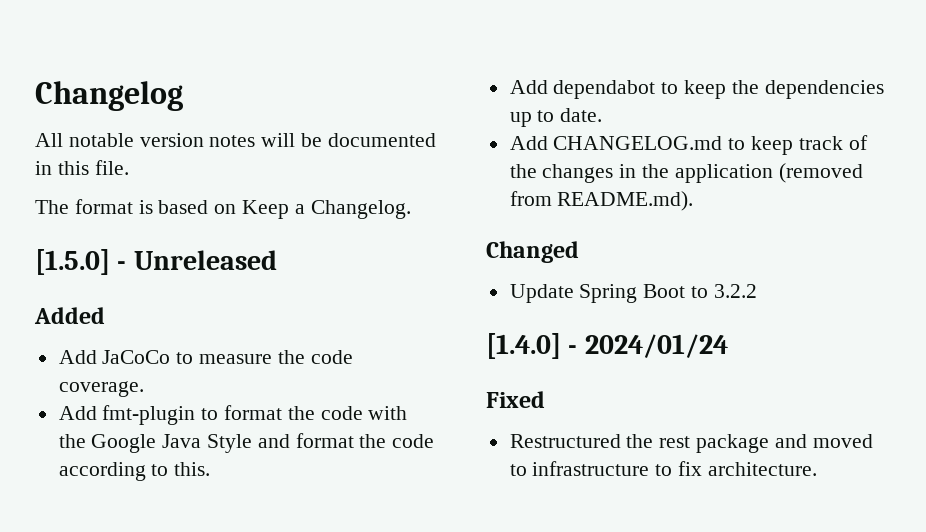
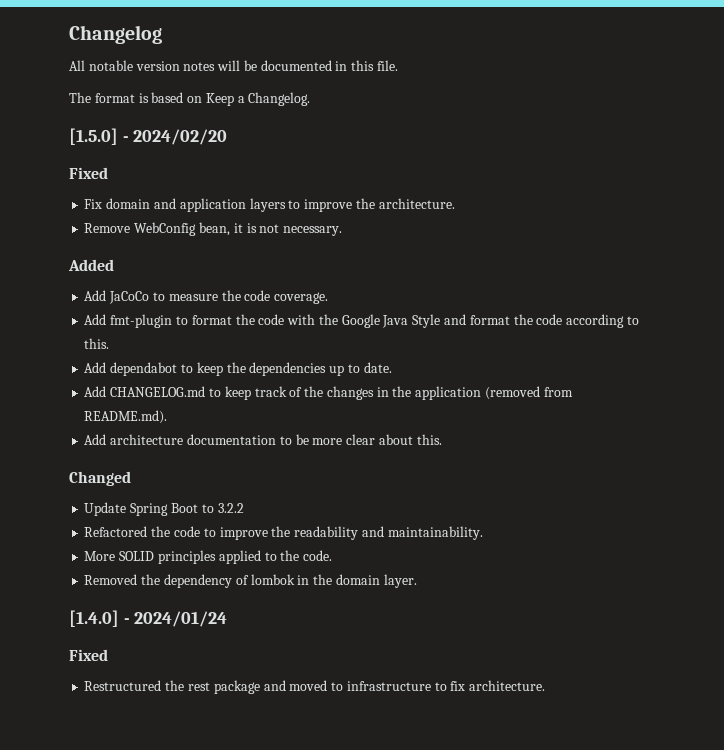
- [1.5.0] - Unreleased
+ [1.5.0] - 2024/02/20
+ Fixed
+ Fix domain and application layers to improve the architecture.
+ Remove WebConfig bean, it is not necessary.
+ Add architecture documentation to be more clear about this.
+ Refactored the code to improve the readability and maintainability.
+ More SOLID principles applied to the code.
+ Removed the dependency of lombok in the domain layer.

